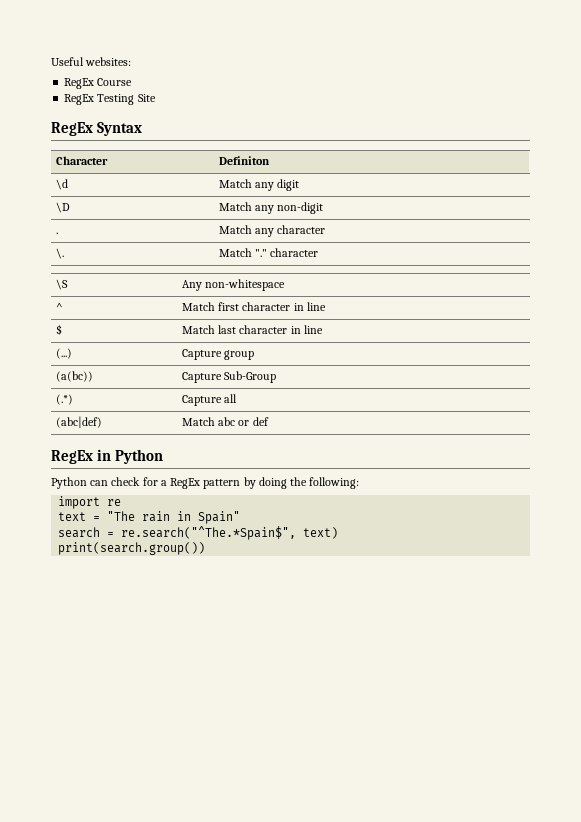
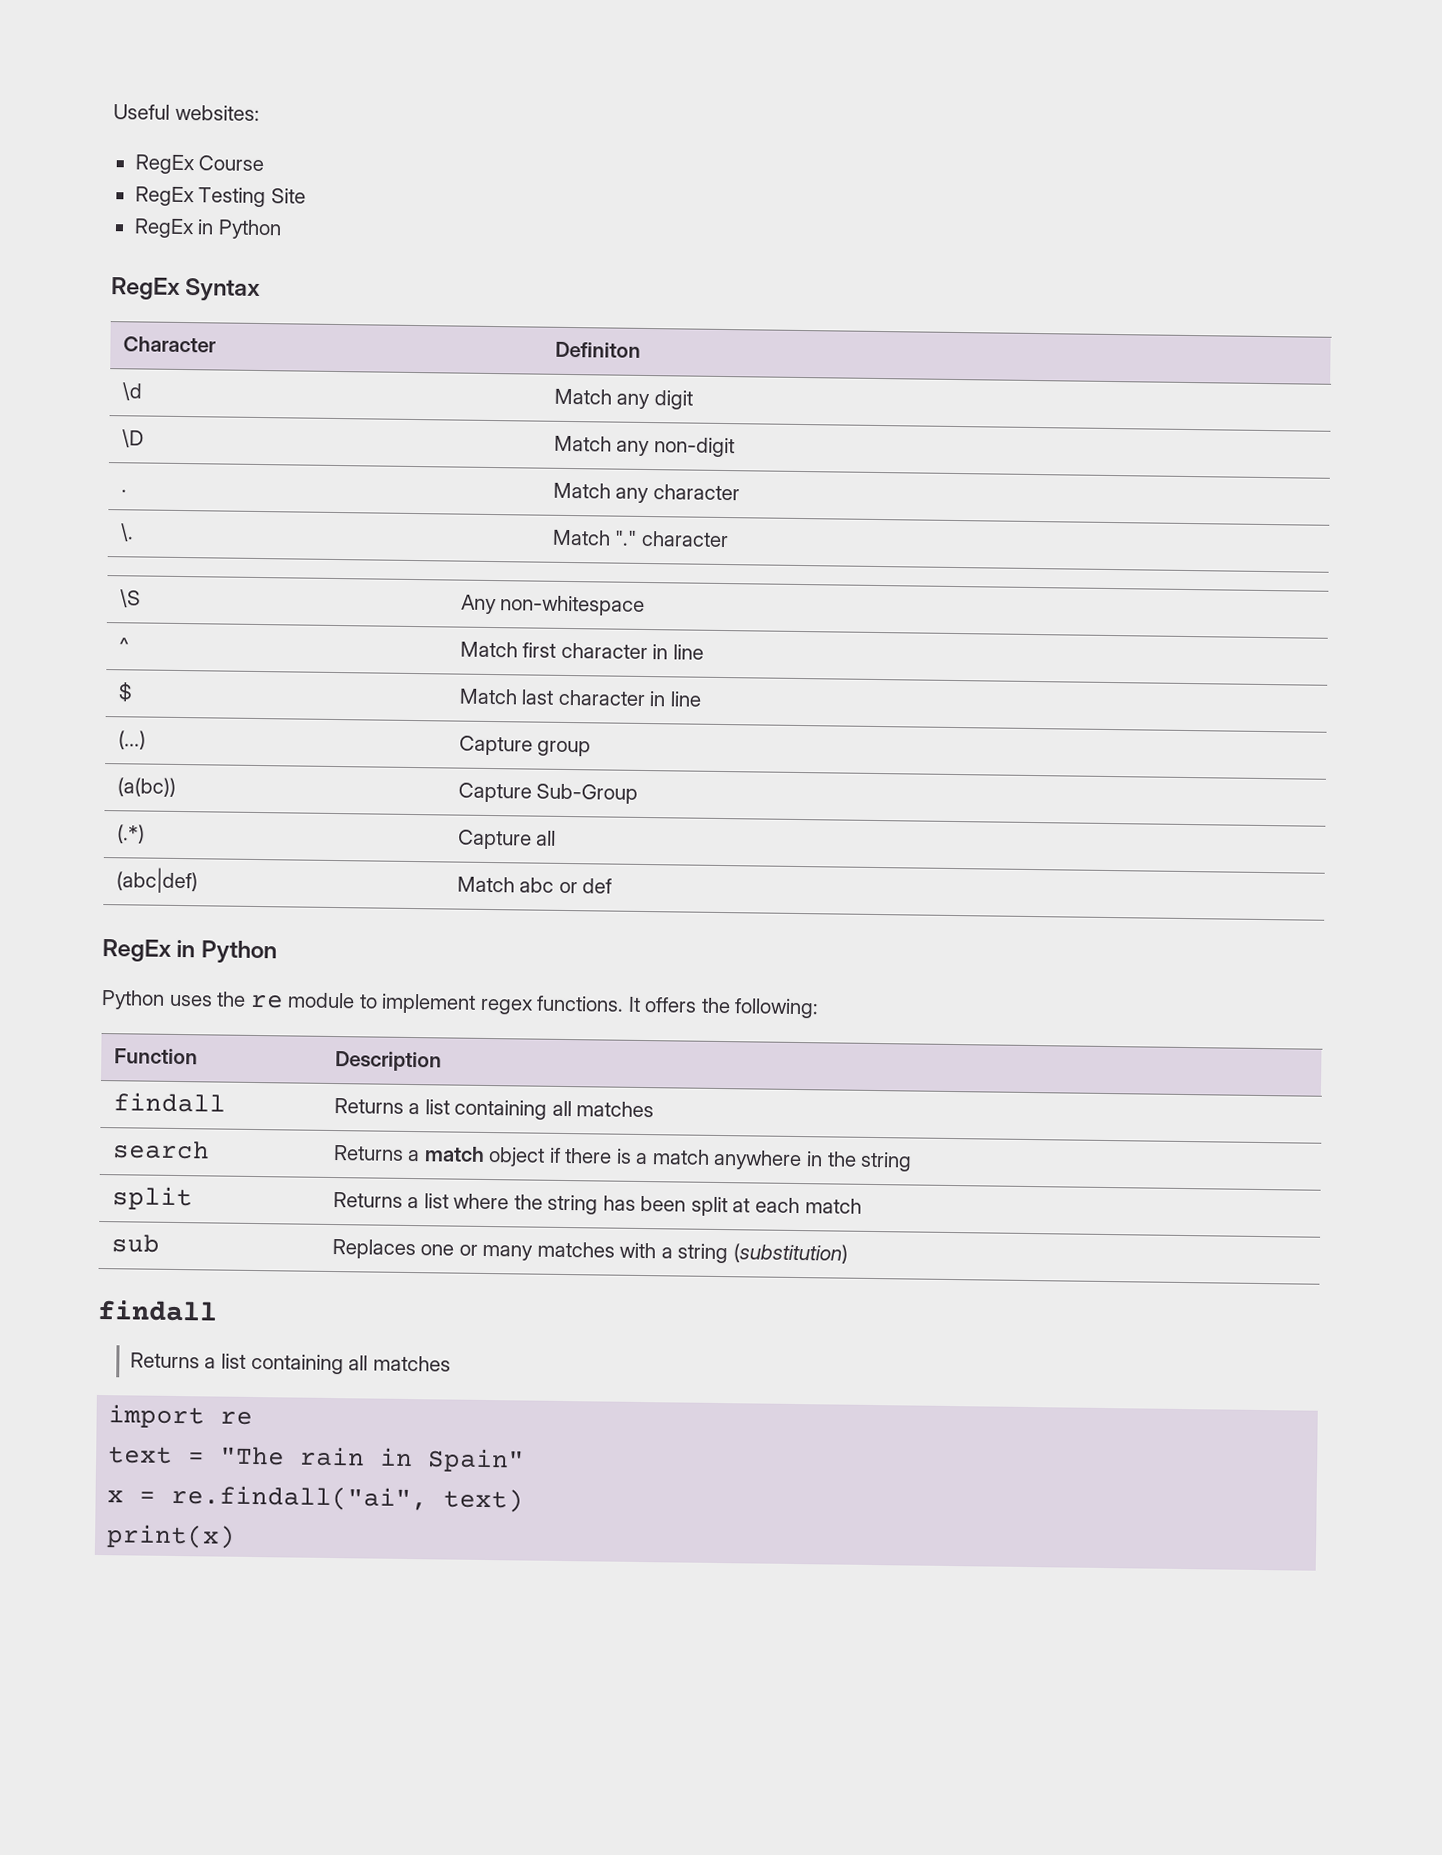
  RegEx Testing Site
+ RegEx in Python
- Python can check for a RegEx pattern by doing the following:
+ Python uses the re module to implement regex functions. It offers the following:
+ Function | Description
+ findall | Returns a list containing all matches
+ search | Returns a match object if there is a match anywhere in the string
+ split | Returns a list where the string has been split at each match
+ sub | Replaces one or many matches with a string (substitution)
+ findall
+ Returns a list containing all matches
- search = re.search("^The.*Spain$", text)
+ x = re.findall("ai", text)
- print(search.group())
+ print(x)

